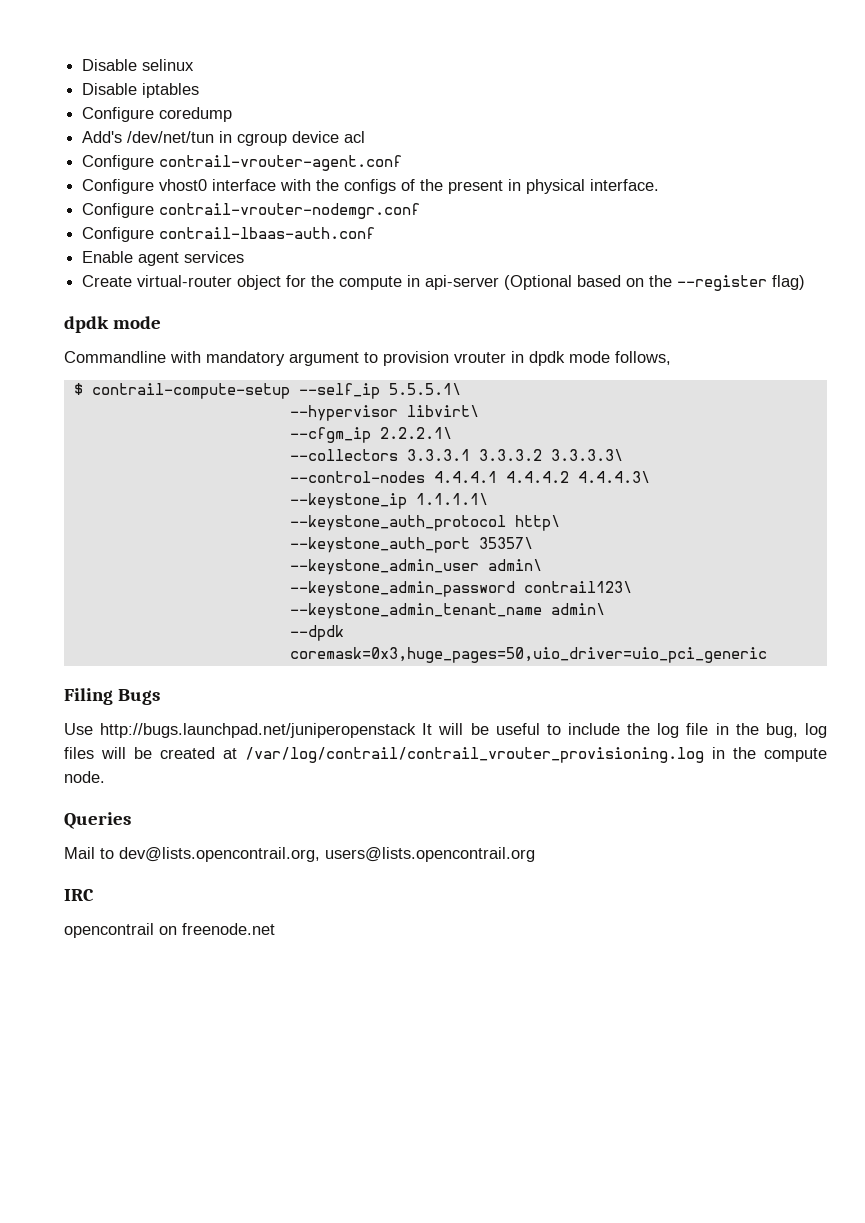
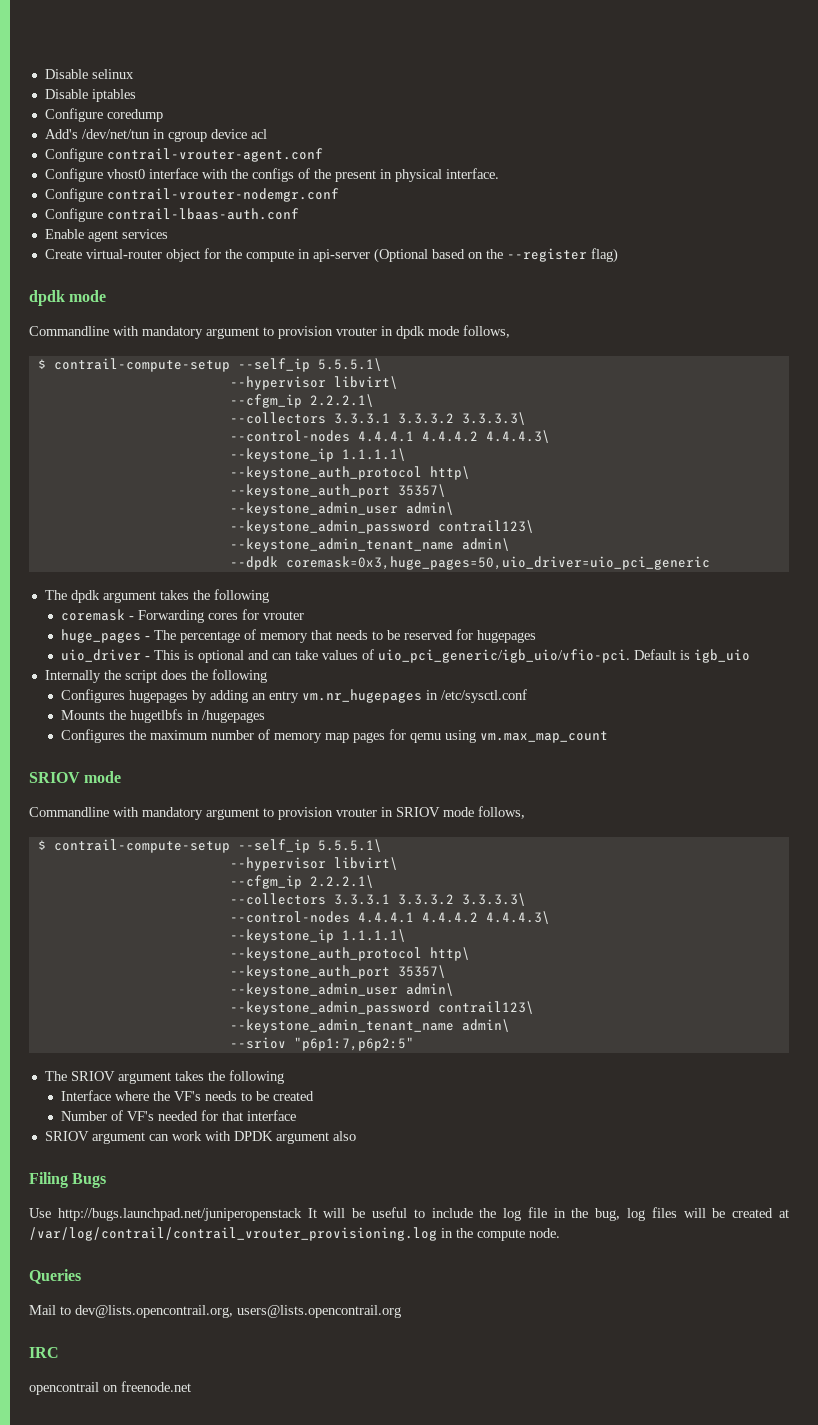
+ The dpdk argument takes the following
+ coremask - Forwarding cores for vrouter
+ huge_pages - The percentage of memory that needs to be reserved for hugepages
+ uio_driver - This is optional and can take values of uio_pci_generic/igb_uio/vfio-pci. Default is igb_uio
+ Internally the script does the following
+ Configures hugepages by adding an entry vm.nr_hugepages in /etc/sysctl.conf
+ Mounts the hugetlbfs in /hugepages
+ Configures the maximum number of memory map pages for qemu using vm.max_map_count
+ SRIOV mode
+ Commandline with mandatory argument to provision vrouter in SRIOV mode follows,
+ $ contrail-compute-setup --self_ip 5.5.5.1\
+ --hypervisor libvirt\
+ --cfgm_ip 2.2.2.1\
+ --collectors 3.3.3.1 3.3.3.2 3.3.3.3\
+ --control-nodes 4.4.4.1 4.4.4.2 4.4.4.3\
+ --keystone_ip 1.1.1.1\
+ --keystone_auth_protocol http\
+ --keystone_auth_port 35357\
+ --keystone_admin_user admin\
+ --keystone_admin_password contrail123\
+ --keystone_admin_tenant_name admin\
+ --sriov "p6p1:7,p6p2:5"
+ The SRIOV argument takes the following
+ Interface where the VF's needs to be created
+ Number of VF's needed for that interface
+ SRIOV argument can work with DPDK argument also

